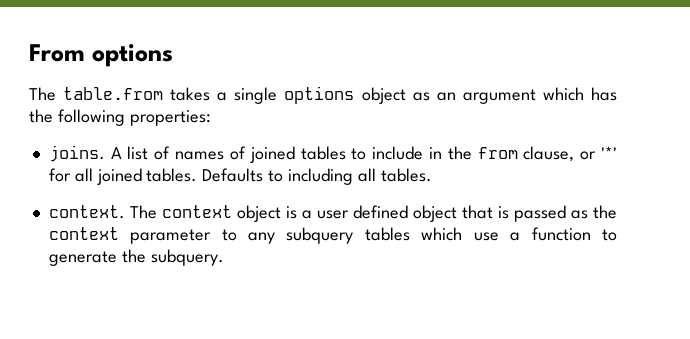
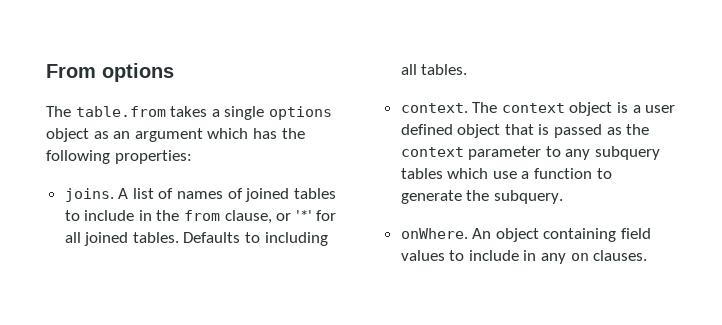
+ onWhere. An object containing field values to include in any on clauses.

